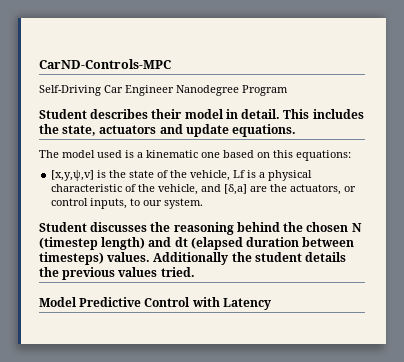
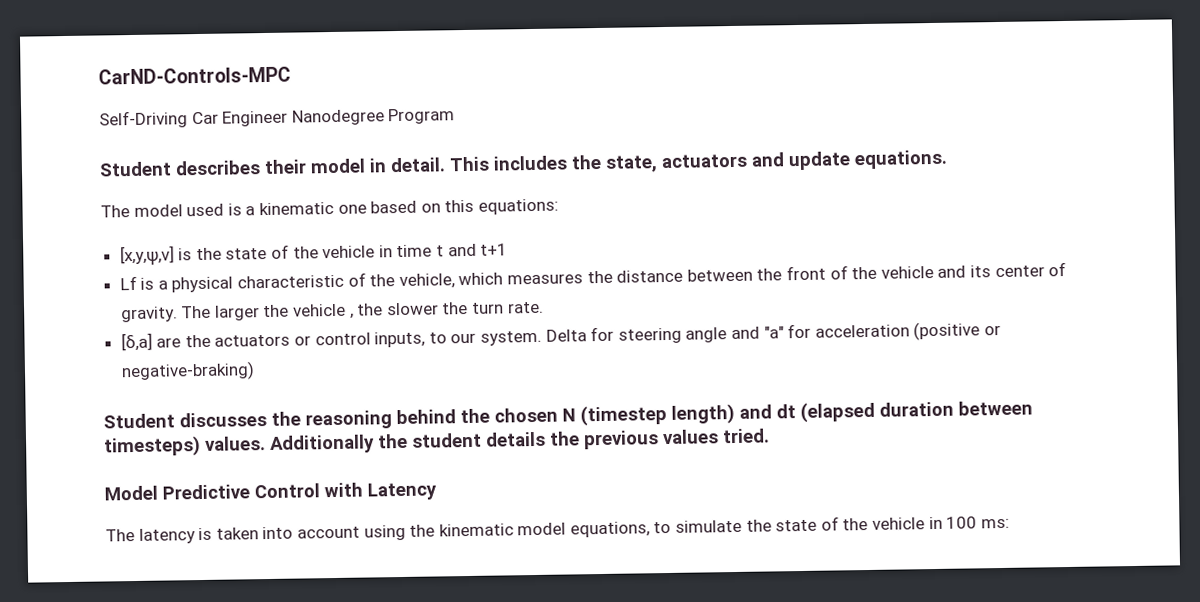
- [x,y,ψ,v] is the state of the vehicle, Lf is a physical characteristic of the vehicle, and [δ,a] are the actuators, or control inputs, to our system.
+ [x,y,ψ,v] is the state of the vehicle in time t and t+1
+ Lf is a physical characteristic of the vehicle, which measures the distance between the front of the vehicle and its center of gravity. The larger the vehicle , the slower the turn rate.
+ [δ,a] are the actuators or control inputs, to our system. Delta for steering angle and "a" for acceleration (positive or negative-braking)
+ The latency is taken into account using the kinematic model equations, to simulate the state of the vehicle in 100 ms:

